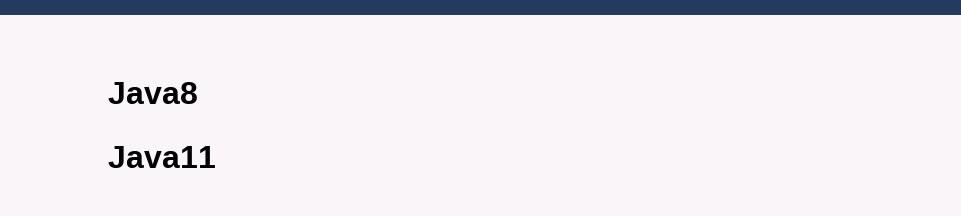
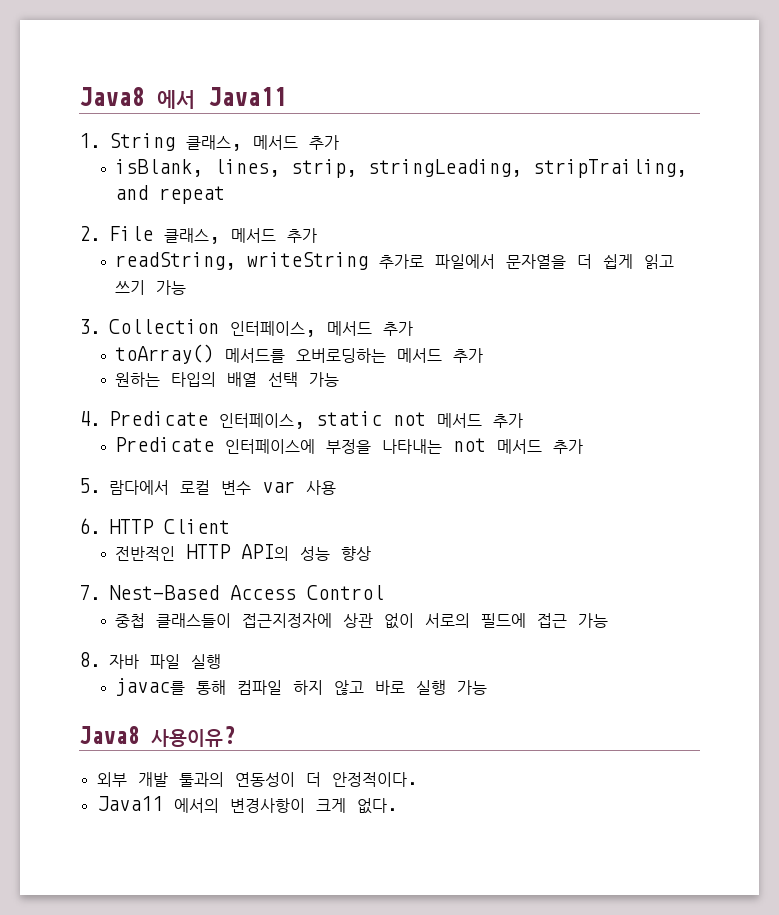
- Java8
- Java11
+ Java8 에서 Java11
+ 1. String 클래스, 메서드 추가
+ isBlank, lines, strip, stringLeading, stripTrailing, and repeat
+ 2. File 클래스, 메서드 추가
+ readString, writeString 추가로 파일에서 문자열을 더 쉽게 읽고 쓰기 가능
+ 3. Collection 인터페이스, 메서드 추가
+ toArray() 메서드를 오버로딩하는 메서드 추가
+ 원하는 타입의 배열 선택 가능
+ 4. Predicate 인터페이스, static not 메서드 추가
+ Predicate 인터페이스에 부정을 나타내는 not 메서드 추가
+ 5. 람다에서 로컬 변수 var 사용
+ 6. HTTP Client
+ 전반적인 HTTP API의 성능 향상
+ 7. Nest-Based Access Control
+ 중첩 클래스들이 접근지정자에 상관 없이 서로의 필드에 접근 가능
+ 8. 자바 파일 실행
+ javac를 통해 컴파일 하지 않고 바로 실행 가능
+ Java8 사용이유?
+ 외부 개발 툴과의 연동성이 더 안정적이다.
+ Java11 에서의 변경사항이 크게 없다.

